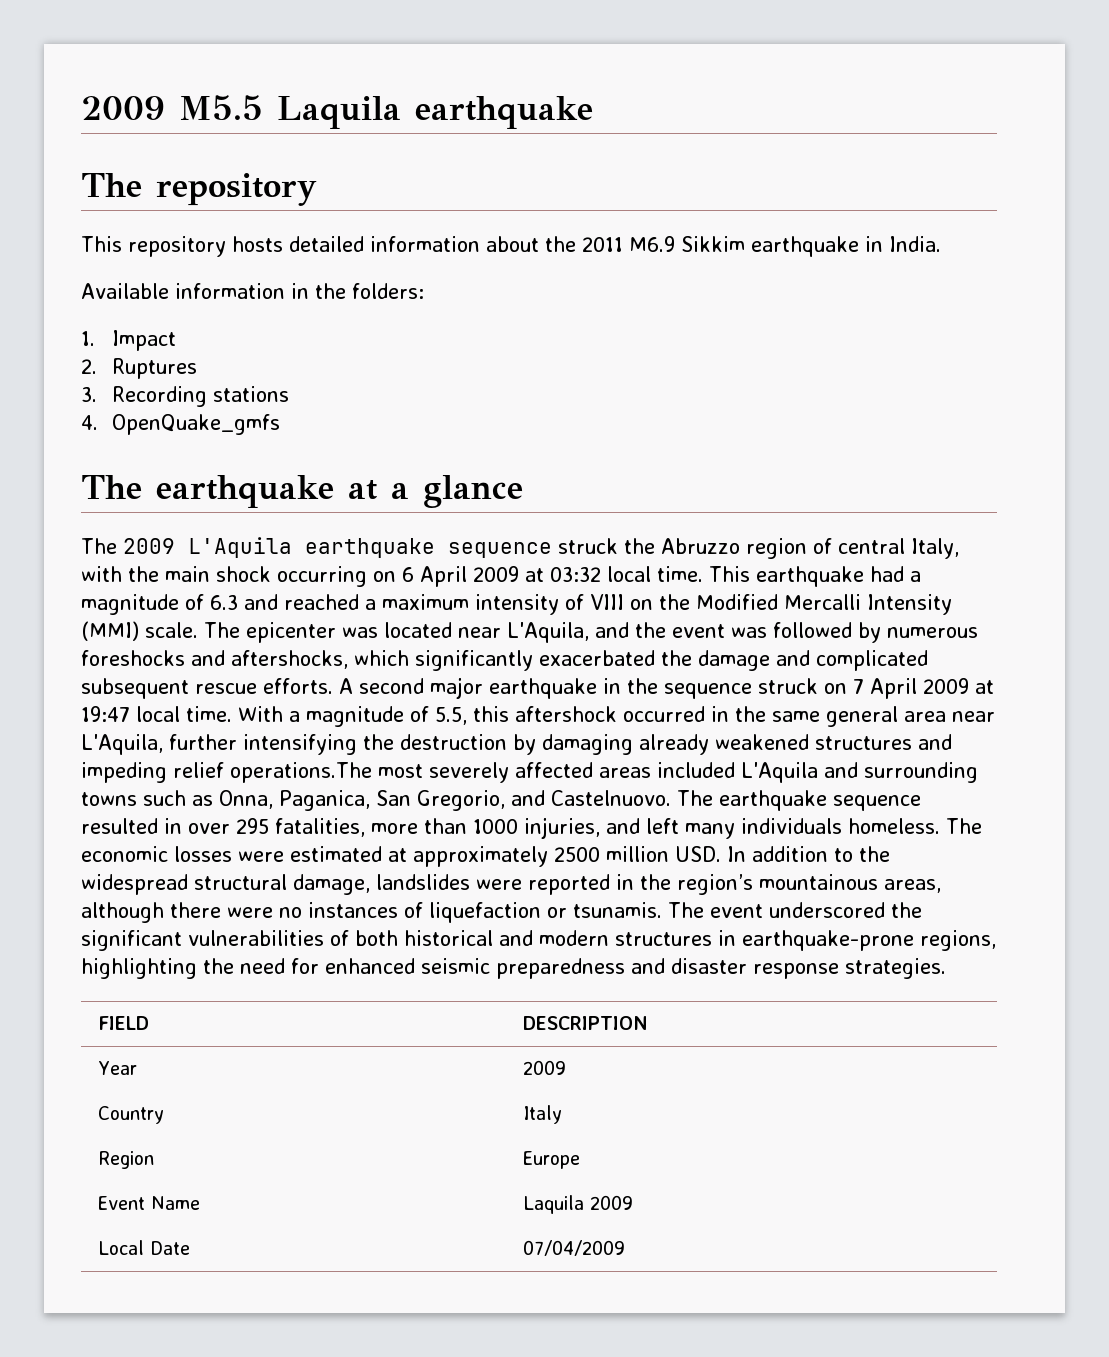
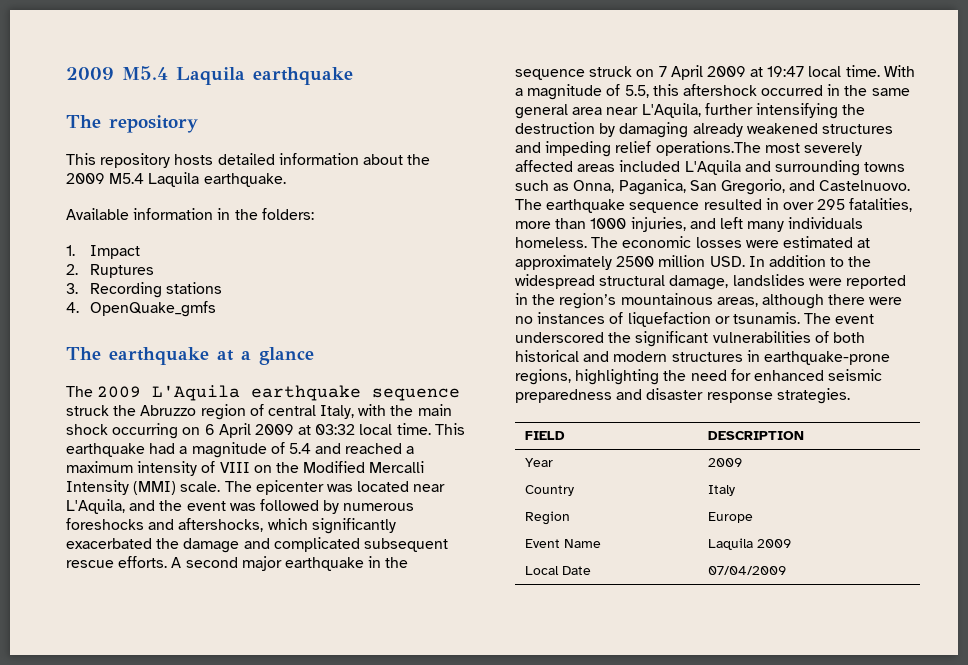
- 2009 M5.5 Laquila earthquake
+ 2009 M5.4 Laquila earthquake
- This repository hosts detailed information about the 2011 M6.9 Sikkim earthquake in India.
+ This repository hosts detailed information about the 2009 M5.4 Laquila earthquake.
- This earthquake had a magnitude of 6.3 and reached a maximum intensity of VIII on the Modified Mercalli Intensity (MMI) scale.
+ This earthquake had a magnitude of 5.4 and reached a maximum intensity of VIII on the Modified Mercalli Intensity (MMI) scale.

